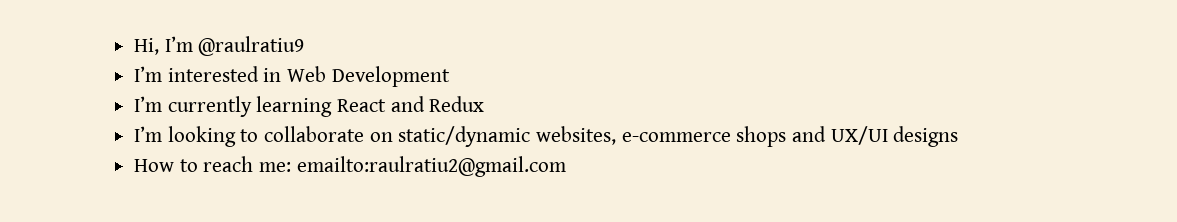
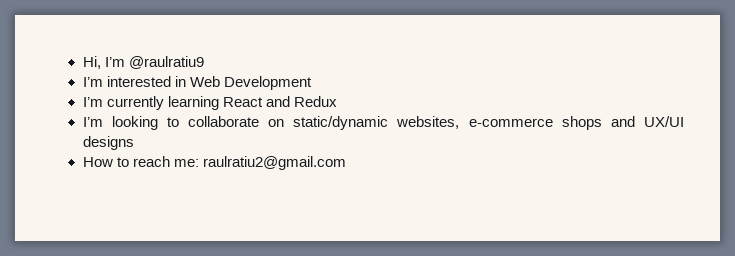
- How to reach me: emailto:raulratiu2@gmail.com
+ How to reach me: raulratiu2@gmail.com

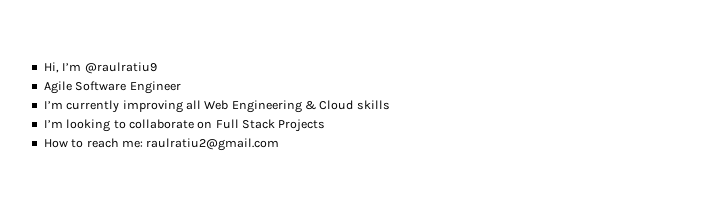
- I’m interested in Web Development
- I’m currently learning React and Redux
+ Agile Software Engineer
+ I’m currently improving all Web Engineering & Cloud skills
- I’m looking to collaborate on static/dynamic websites, e-commerce shops and UX/UI designs
+ I’m looking to collaborate on Full Stack Projects

